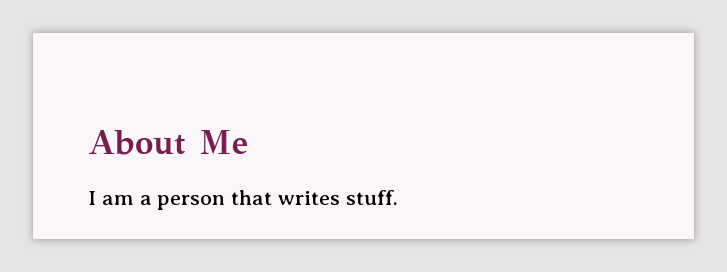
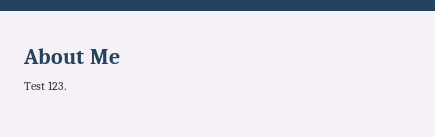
- I am a person that writes stuff.
+ Test 123.

